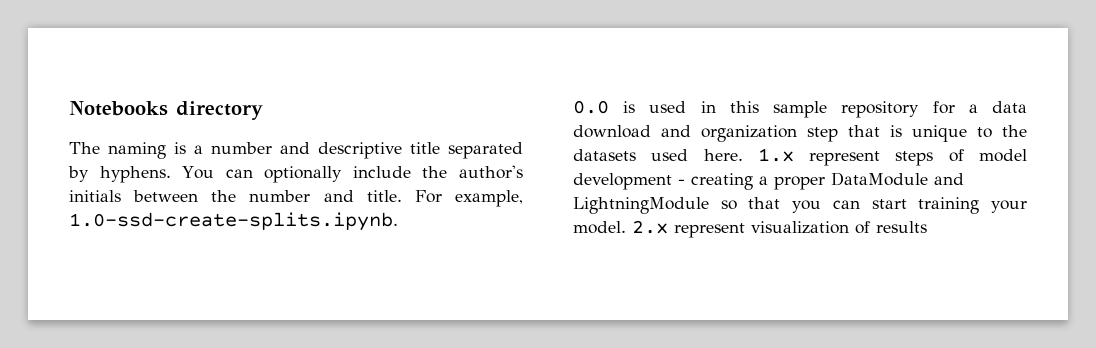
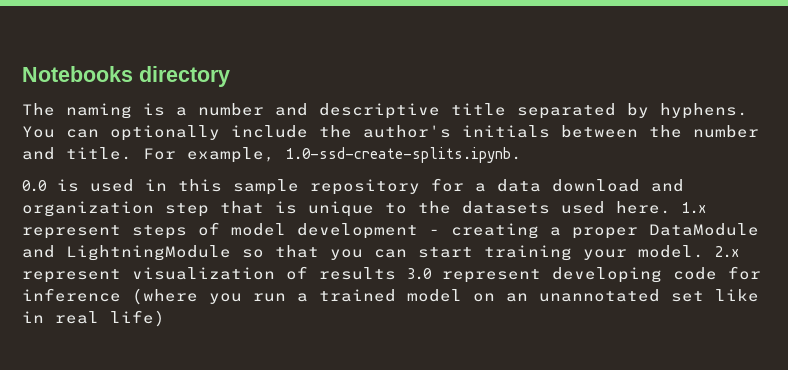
- 2.x represent visualization of results
+ 2.x represent visualization of results 3.0 represent developing code for inference (where you run a trained model on an unannotated set like in real life)

